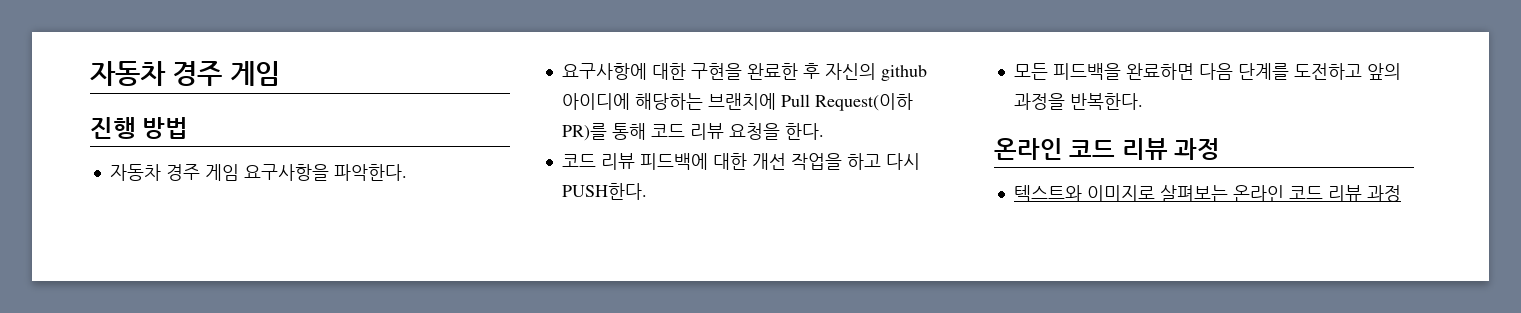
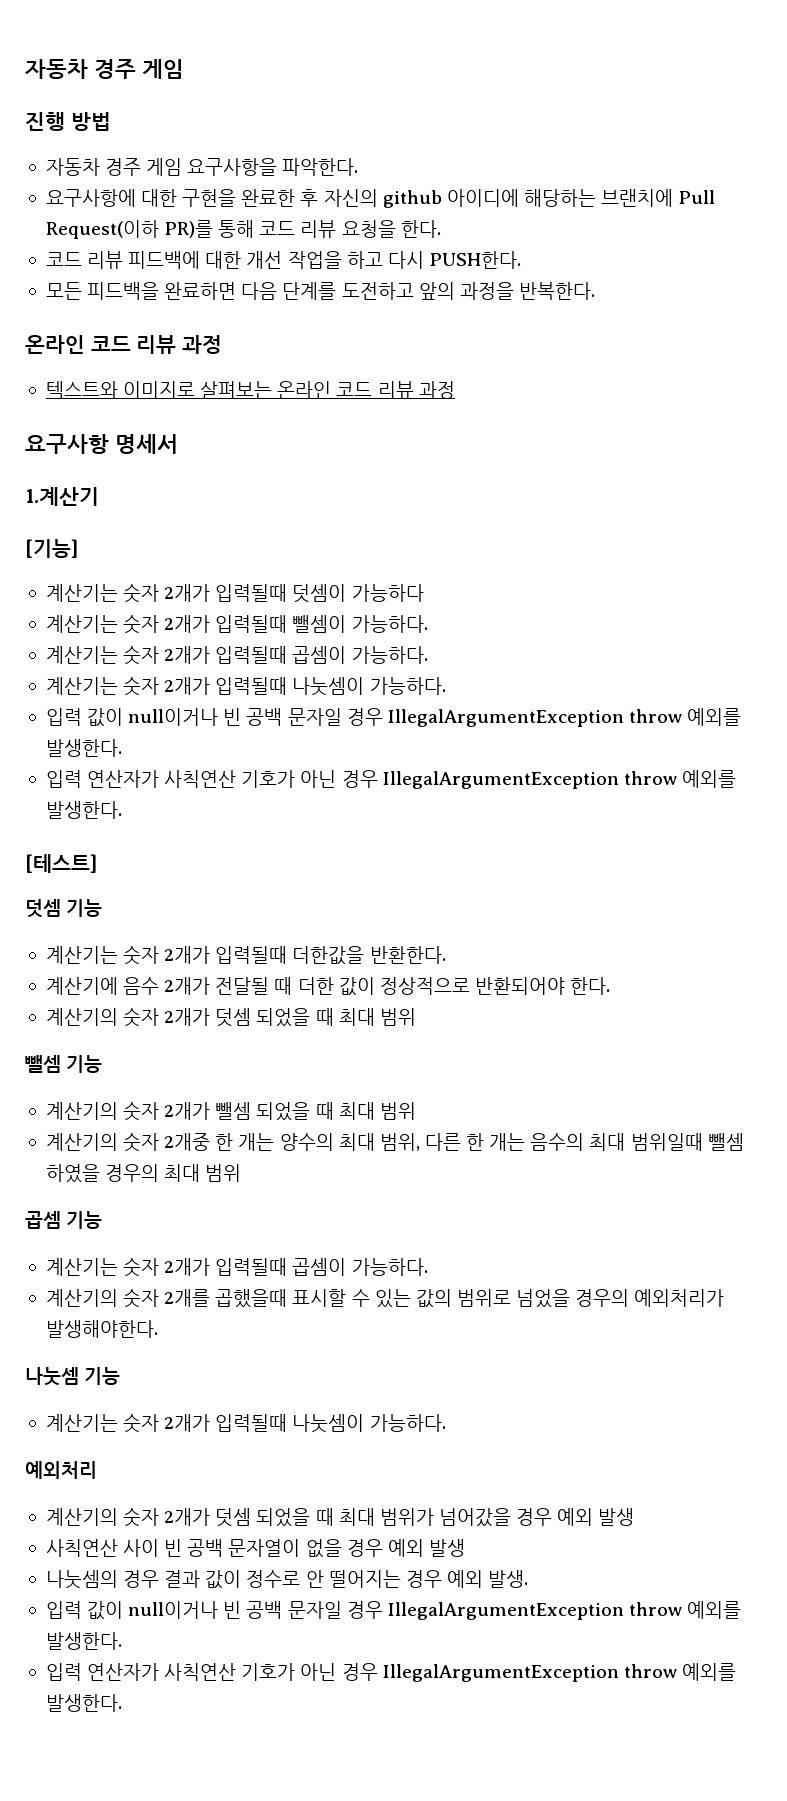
+ 요구사항 명세서
+ 1.계산기
+ [기능]
+ 계산기는 숫자 2개가 입력될때 덧셈이 가능하다
+ 계산기는 숫자 2개가 입력될때 뺄셈이 가능하다.
+ 계산기는 숫자 2개가 입력될때 곱셈이 가능하다.
+ 계산기는 숫자 2개가 입력될때 나눗셈이 가능하다.
+ 입력 값이 null이거나 빈 공백 문자일 경우 IllegalArgumentException throw 예외를 발생한다.
+ 입력 연산자가 사칙연산 기호가 아닌 경우 IllegalArgumentException throw 예외를 발생한다.
+ [테스트]
+ 덧셈 기능
+ 계산기는 숫자 2개가 입력될때 더한값을 반환한다.
+ 계산기에 음수 2개가 전달될 때 더한 값이 정상적으로 반환되어야 한다.
+ 계산기의 숫자 2개가 덧셈 되었을 때 최대 범위
+ 뺄셈 기능
+ 계산기의 숫자 2개가 뺄셈 되었을 때 최대 범위
+ 계산기의 숫자 2개중 한 개는 양수의 최대 범위, 다른 한 개는 음수의 최대 범위일때 뺄셈 하였을 경우의 최대 범위
+ 곱셈 기능
+ 계산기는 숫자 2개가 입력될때 곱셈이 가능하다.
+ 계산기의 숫자 2개를 곱했을때 표시할 수 있는 값의 범위로 넘었을 경우의 예외처리가 발생해야한다.
+ 나눗셈 기능
+ 계산기는 숫자 2개가 입력될때 나눗셈이 가능하다.
+ 예외처리
+ 계산기의 숫자 2개가 덧셈 되었을 때 최대 범위가 넘어갔을 경우 예외 발생
+ 사칙연산 사이 빈 공백 문자열이 없을 경우 예외 발생
+ 나눗셈의 경우 결과 값이 정수로 안 떨어지는 경우 예외 발생.
+ 입력 값이 null이거나 빈 공백 문자일 경우 IllegalArgumentException throw 예외를 발생한다.
+ 입력 연산자가 사칙연산 기호가 아닌 경우 IllegalArgumentException throw 예외를 발생한다.

